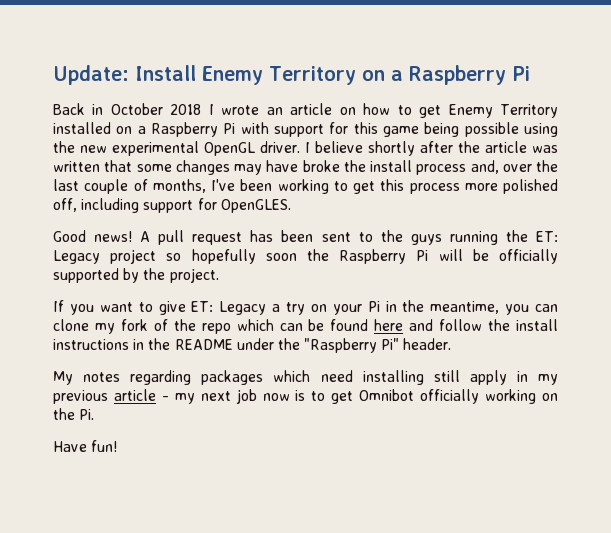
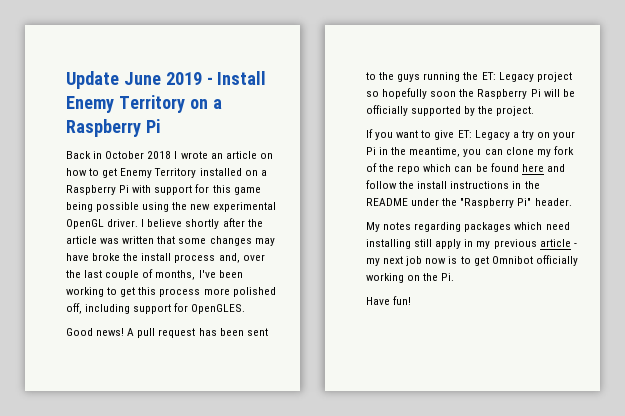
- Update: Install Enemy Territory on a Raspberry Pi
+ Update June 2019 - Install Enemy Territory on a Raspberry Pi

